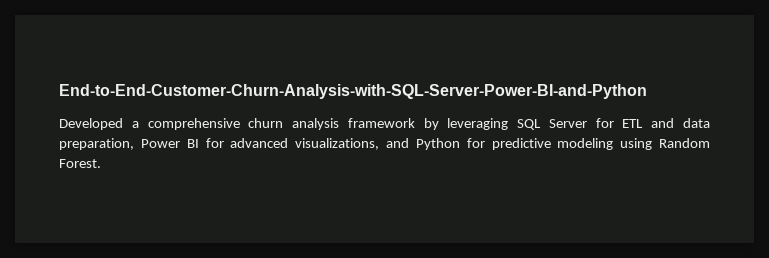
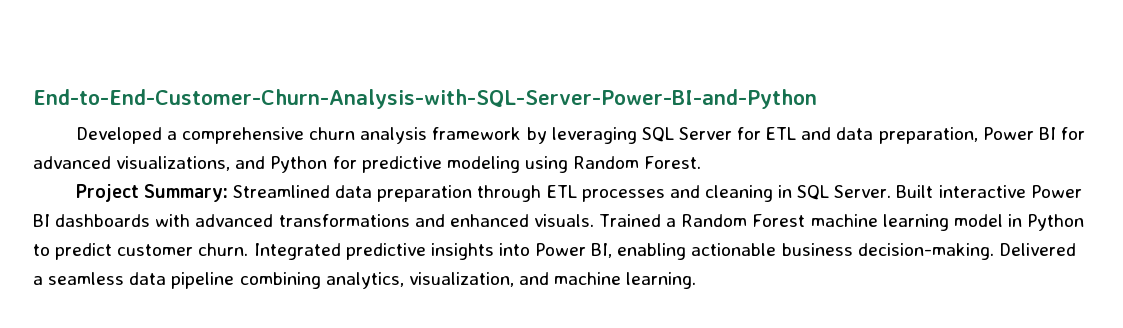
+ Project Summary: Streamlined data preparation through ETL processes and cleaning in SQL Server. Built interactive Power BI dashboards with advanced transformations and enhanced visuals. Trained a Random Forest machine learning model in Python to predict customer churn. Integrated predictive insights into Power BI, enabling actionable business decision-making. Delivered a seamless data pipeline combining analytics, visualization, and machine learning.

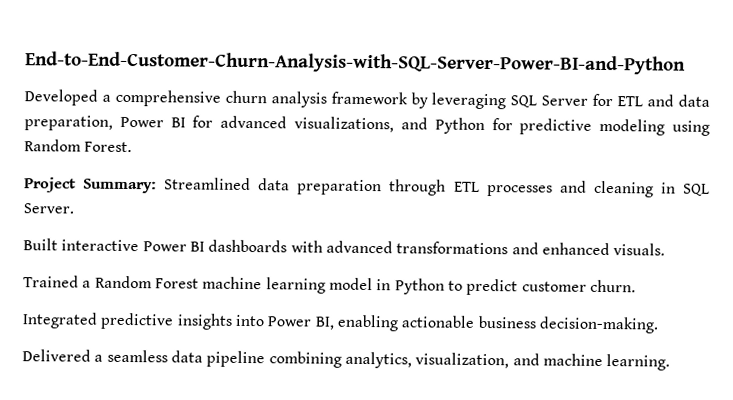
- Project Summary: Streamlined data preparation through ETL processes and cleaning in SQL Server. Built interactive Power BI dashboards with advanced transformations and enhanced visuals. Trained a Random Forest machine learning model in Python to predict customer churn. Integrated predictive insights into Power BI, enabling actionable business decision-making. Delivered a seamless data pipeline combining analytics, visualization, and machine learning.
+ Project Summary: Streamlined data preparation through ETL processes and cleaning in SQL Server.
+ Built interactive Power BI dashboards with advanced transformations and enhanced visuals.
+ Trained a Random Forest machine learning model in Python to predict customer churn.
+ Integrated predictive insights into Power BI, enabling actionable business decision-making.
+ Delivered a seamless data pipeline combining analytics, visualization, and machine learning.

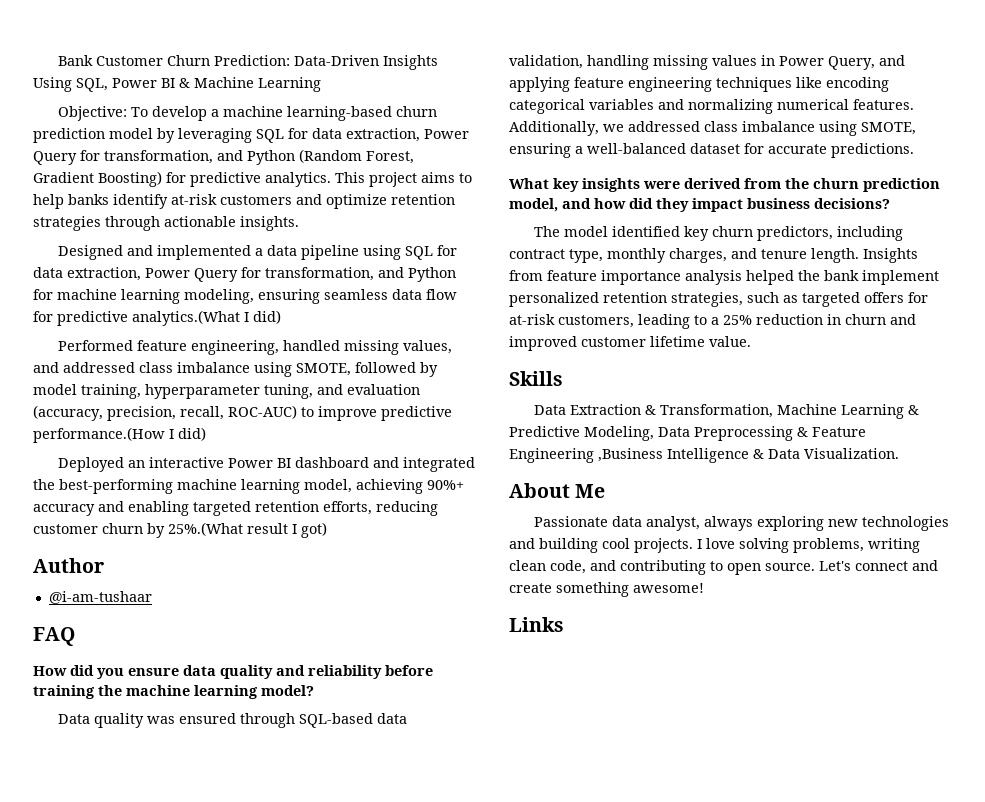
- End-to-End-Customer-Churn-Analysis-with-SQL-Server-Power-BI-and-Python
- Developed a comprehensive churn analysis framework by leveraging SQL Server for ETL and data preparation, Power BI for advanced visualizations, and Python for predictive modeling using Random Forest.
- Project Summary: Streamlined data preparation through ETL processes and cleaning in SQL Server.
- Built interactive Power BI dashboards with advanced transformations and enhanced visuals.
- Trained a Random Forest machine learning model in Python to predict customer churn.
- Integrated predictive insights into Power BI, enabling actionable business decision-making.
- Delivered a seamless data pipeline combining analytics, visualization, and machine learning.
+ Bank Customer Churn Prediction: Data-Driven Insights Using SQL, Power BI & Machine Learning
+ Objective: To develop a machine learning-based churn prediction model by leveraging SQL for data extraction, Power Query for transformation, and Python (Random Forest, Gradient Boosting) for predictive analytics. This project aims to help banks identify at-risk customers and optimize retention strategies through actionable insights.
+ Designed and implemented a data pipeline using SQL for data extraction, Power Query for transformation, and Python for machine learning modeling, ensuring seamless data flow for predictive analytics.(What I did)
+ Performed feature engineering, handled missing values, and addressed class imbalance using SMOTE, followed by model training, hyperparameter tuning, and evaluation (accuracy, precision, recall, ROC-AUC) to improve predictive performance.(How I did)
+ Deployed an interactive Power BI dashboard and integrated the best-performing machine learning model, achieving 90%+ accuracy and enabling targeted retention efforts, reducing customer churn by 25%.(What result I got)
+ Author
+ @i-am-tushaar
+ FAQ
+ How did you ensure data quality and reliability before training the machine learning model?
+ Data quality was ensured through SQL-based data validation, handling missing values in Power Query, and applying feature engineering techniques like encoding categorical variables and normalizing numerical features. Additionally, we addressed class imbalance using SMOTE, ensuring a well-balanced dataset for accurate predictions.
+ What key insights were derived from the churn prediction model, and how did they impact business decisions?
+ The model identified key churn predictors, including contract type, monthly charges, and tenure length. Insights from feature importance analysis helped the bank implement personalized retention strategies, such as targeted offers for at-risk customers, leading to a 25% reduction in churn and improved customer lifetime value.
+ Skills
+ Data Extraction & Transformation, Machine Learning & Predictive Modeling, Data Preprocessing & Feature Engineering ,Business Intelligence & Data Visualization.
+ About Me
+ Passionate data analyst, always exploring new technologies and building cool projects. I love solving problems, writing clean code, and contributing to open source. Let's connect and create something awesome!
+ Links

